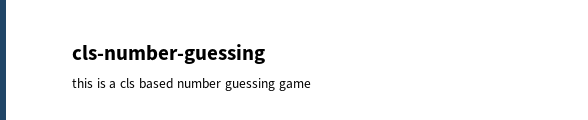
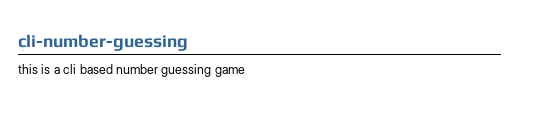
- cls-number-guessing
+ cli-number-guessing
- this is a cls based number guessing game
+ this is a cli based number guessing game

